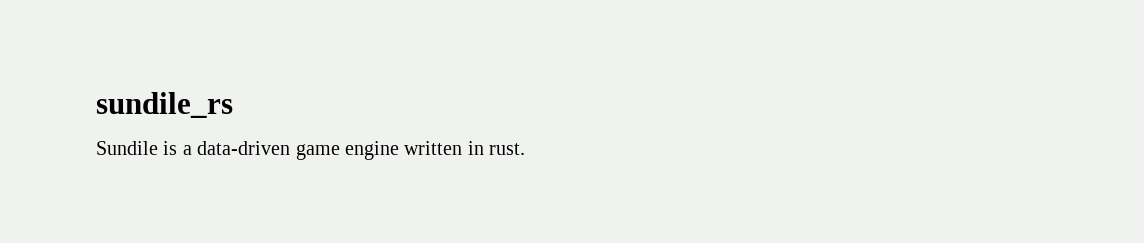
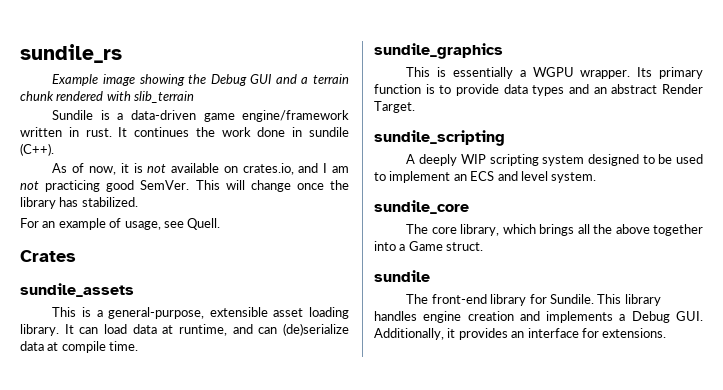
+ Example image showing the Debug GUI and a terrain chunk rendered with slib_terrain
- Sundile is a data-driven game engine written in rust.
+ Sundile is a data-driven game engine/framework written in rust.
+ It continues the work done in sundile (C++).
+ As of now, it is not available on crates.io, and I am not practicing good SemVer. This will change once the library has stabilized.
+ For an example of usage, see Quell.
+ Crates
+ sundile_assets
+ This is a general-purpose, extensible asset loading library. It can load data at runtime, and can (de)serialize data at compile time.
+ sundile_graphics
+ This is essentially a WGPU wrapper. Its primary function is to provide data types and an abstract Render Target.
+ sundile_scripting
+ A deeply WIP scripting system designed to be used to implement an ECS and level system.
+ sundile_core
+ The core library, which brings all the above together into a Game struct.
+ sundile
+ The front-end library for Sundile. This library handles engine creation and implements a Debug GUI. Additionally, it provides an interface for extensions.

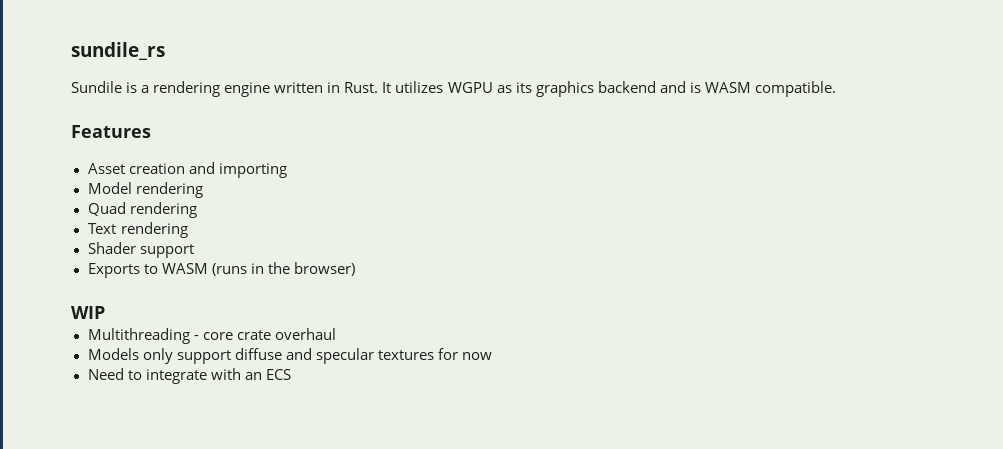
- Example image showing the Debug GUI and a terrain chunk rendered with slib_terrain
- Sundile is a data-driven game engine/framework written in rust. It continues the work done in sundile (C++).
- As of now, it is not available on crates.io, and I am not practicing good SemVer. This will change once the library has stabilized.
- For an example of usage, see Quell.
- Crates
- sundile_assets
- This is a general-purpose, extensible asset loading library. It can load data at runtime, and can (de)serialize data at compile time.
- sundile_graphics
- This is essentially a WGPU wrapper. Its primary function is to provide data types and an abstract Render Target.
- sundile_scripting
- A deeply WIP scripting system designed to be used to implement an ECS and level system.
- sundile_core
- The core library, which brings all the above together into a Game struct.
- sundile
- The front-end library for Sundile. This library handles engine creation and implements a Debug GUI. Additionally, it provides an interface for extensions.
+ Sundile is a rendering engine written in Rust. It utilizes WGPU as its graphics backend and is WASM compatible.
+ Features
+ Asset creation and importing
+ Model rendering
+ Quad rendering
+ Text rendering
+ Shader support
+ Exports to WASM (runs in the browser)
+ WIP
+ Multithreading - core crate overhaul
+ Models only support diffuse and specular textures for now
+ Need to integrate with an ECS

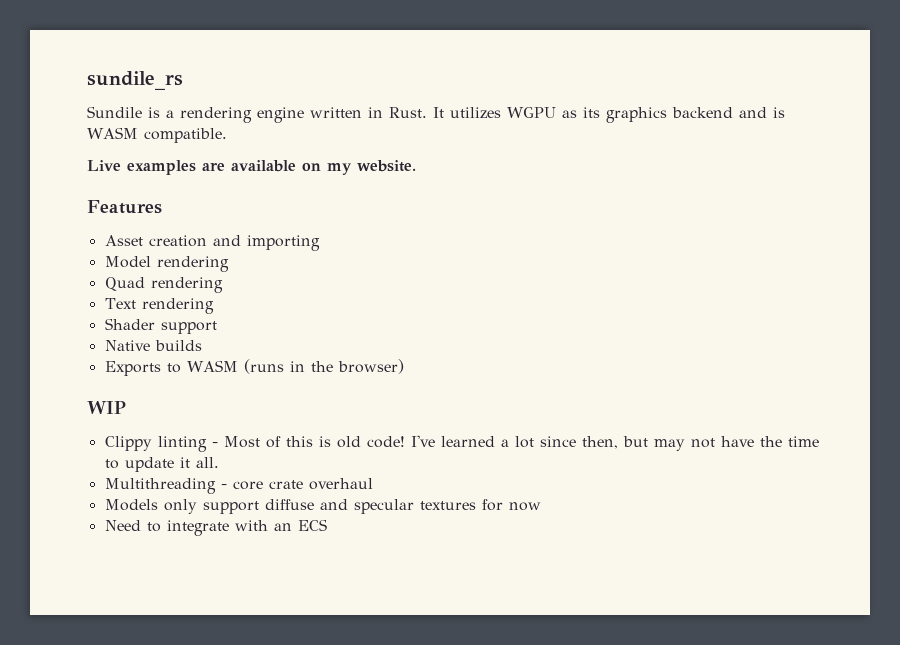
+ Live examples are available on my website.
+ Native builds
+ Clippy linting - Most of this is old code! I've learned a lot since then, but may not have the time to update it all.

